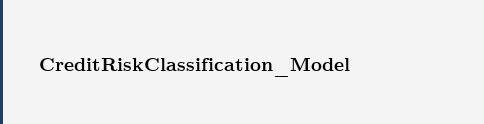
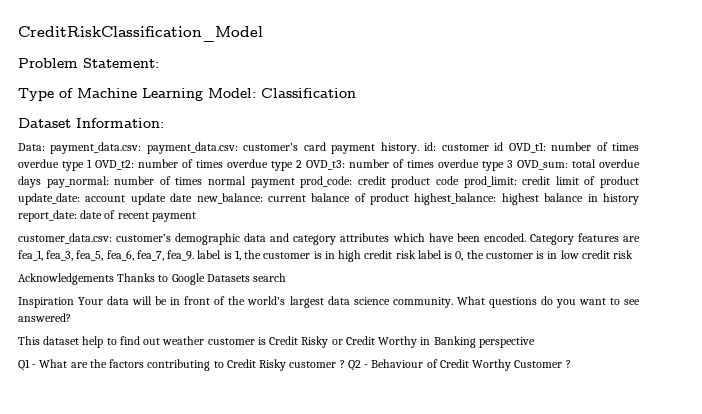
+ Problem Statement:
+ Type of Machine Learning Model: Classification
+ Dataset Information:
+ Data: payment_data.csv: payment_data.csv: customer’s card payment history. id: customer id OVD_t1: number of times overdue type 1 OVD_t2: number of times overdue type 2 OVD_t3: number of times overdue type 3 OVD_sum: total overdue days pay_normal: number of times normal payment prod_code: credit product code prod_limit: credit limit of product update_date: account update date new_balance: current balance of product highest_balance: highest balance in history report_date: date of recent payment
+ customer_data.csv: customer’s demographic data and category attributes which have been encoded. Category features are fea_1, fea_3, fea_5, fea_6, fea_7, fea_9. label is 1, the customer is in high credit risk label is 0, the customer is in low credit risk
+ Acknowledgements Thanks to Google Datasets search
+ Inspiration Your data will be in front of the world's largest data science community. What questions do you want to see answered?
+ This dataset help to find out weather customer is Credit Risky or Credit Worthy in Banking perspective
+ Q1 - What are the factors contributing to Credit Risky customer ? Q2 - Behaviour of Credit Worthy Customer ?

